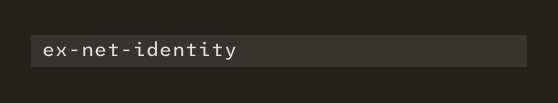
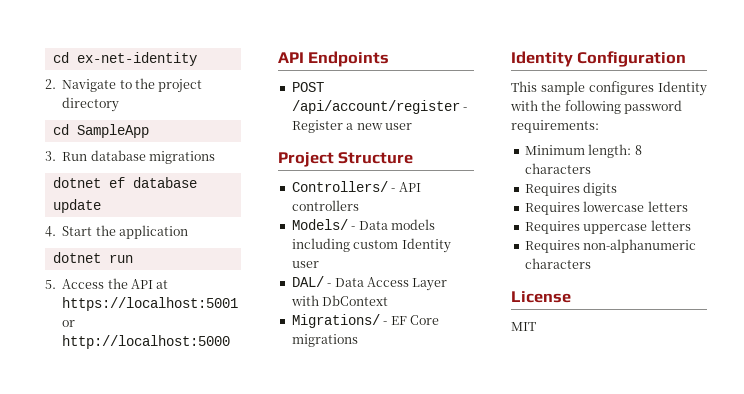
- ex-net-identity
+ cd ex-net-identity
+ 2. Navigate to the project directory
+ cd SampleApp
+ 3. Run database migrations
+ dotnet ef database update
+ 4. Start the application
+ dotnet run
+ 5. Access the API at https://localhost:5001 or http://localhost:5000
+ API Endpoints
+ POST /api/account/register - Register a new user
+ Project Structure
+ Controllers/ - API controllers
+ Models/ - Data models including custom Identity user
+ DAL/ - Data Access Layer with DbContext
+ Migrations/ - EF Core migrations
+ Identity Configuration
+ This sample configures Identity with the following password requirements:
+ Minimum length: 8 characters
+ Requires digits
+ Requires lowercase letters
+ Requires uppercase letters
+ Requires non-alphanumeric characters
+ License
+ MIT

